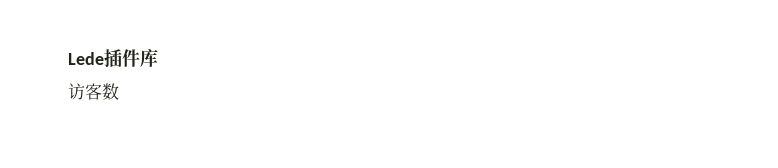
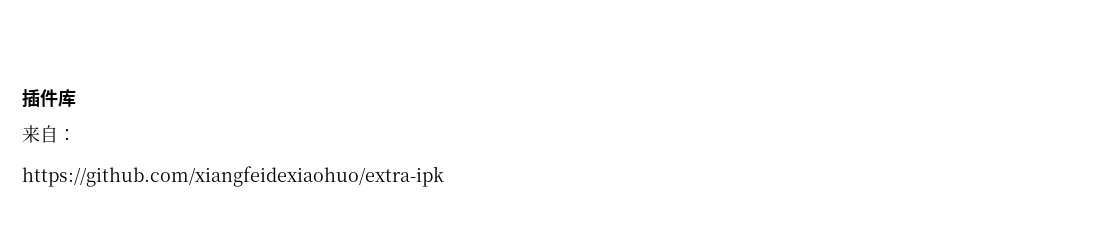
- Lede插件库
+ 插件库
- 访客数
+ 来自：
+ https://github.com/xiangfeidexiaohuo/extra-ipk

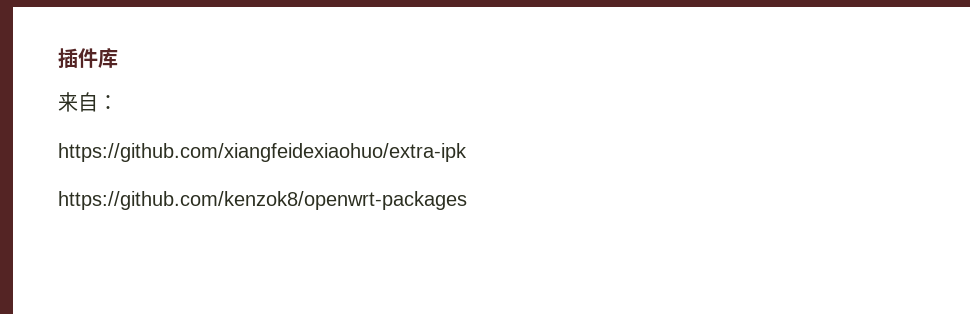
+ https://github.com/kenzok8/openwrt-packages

